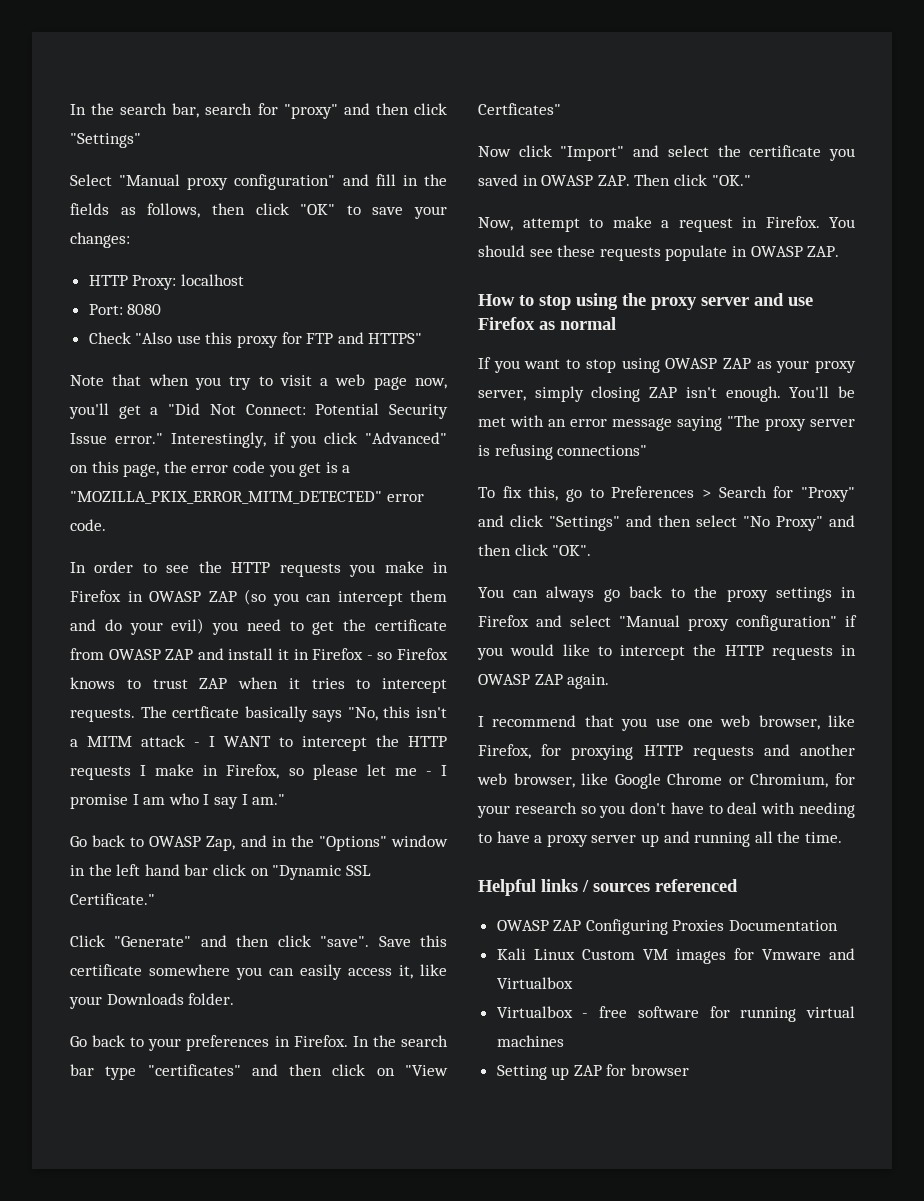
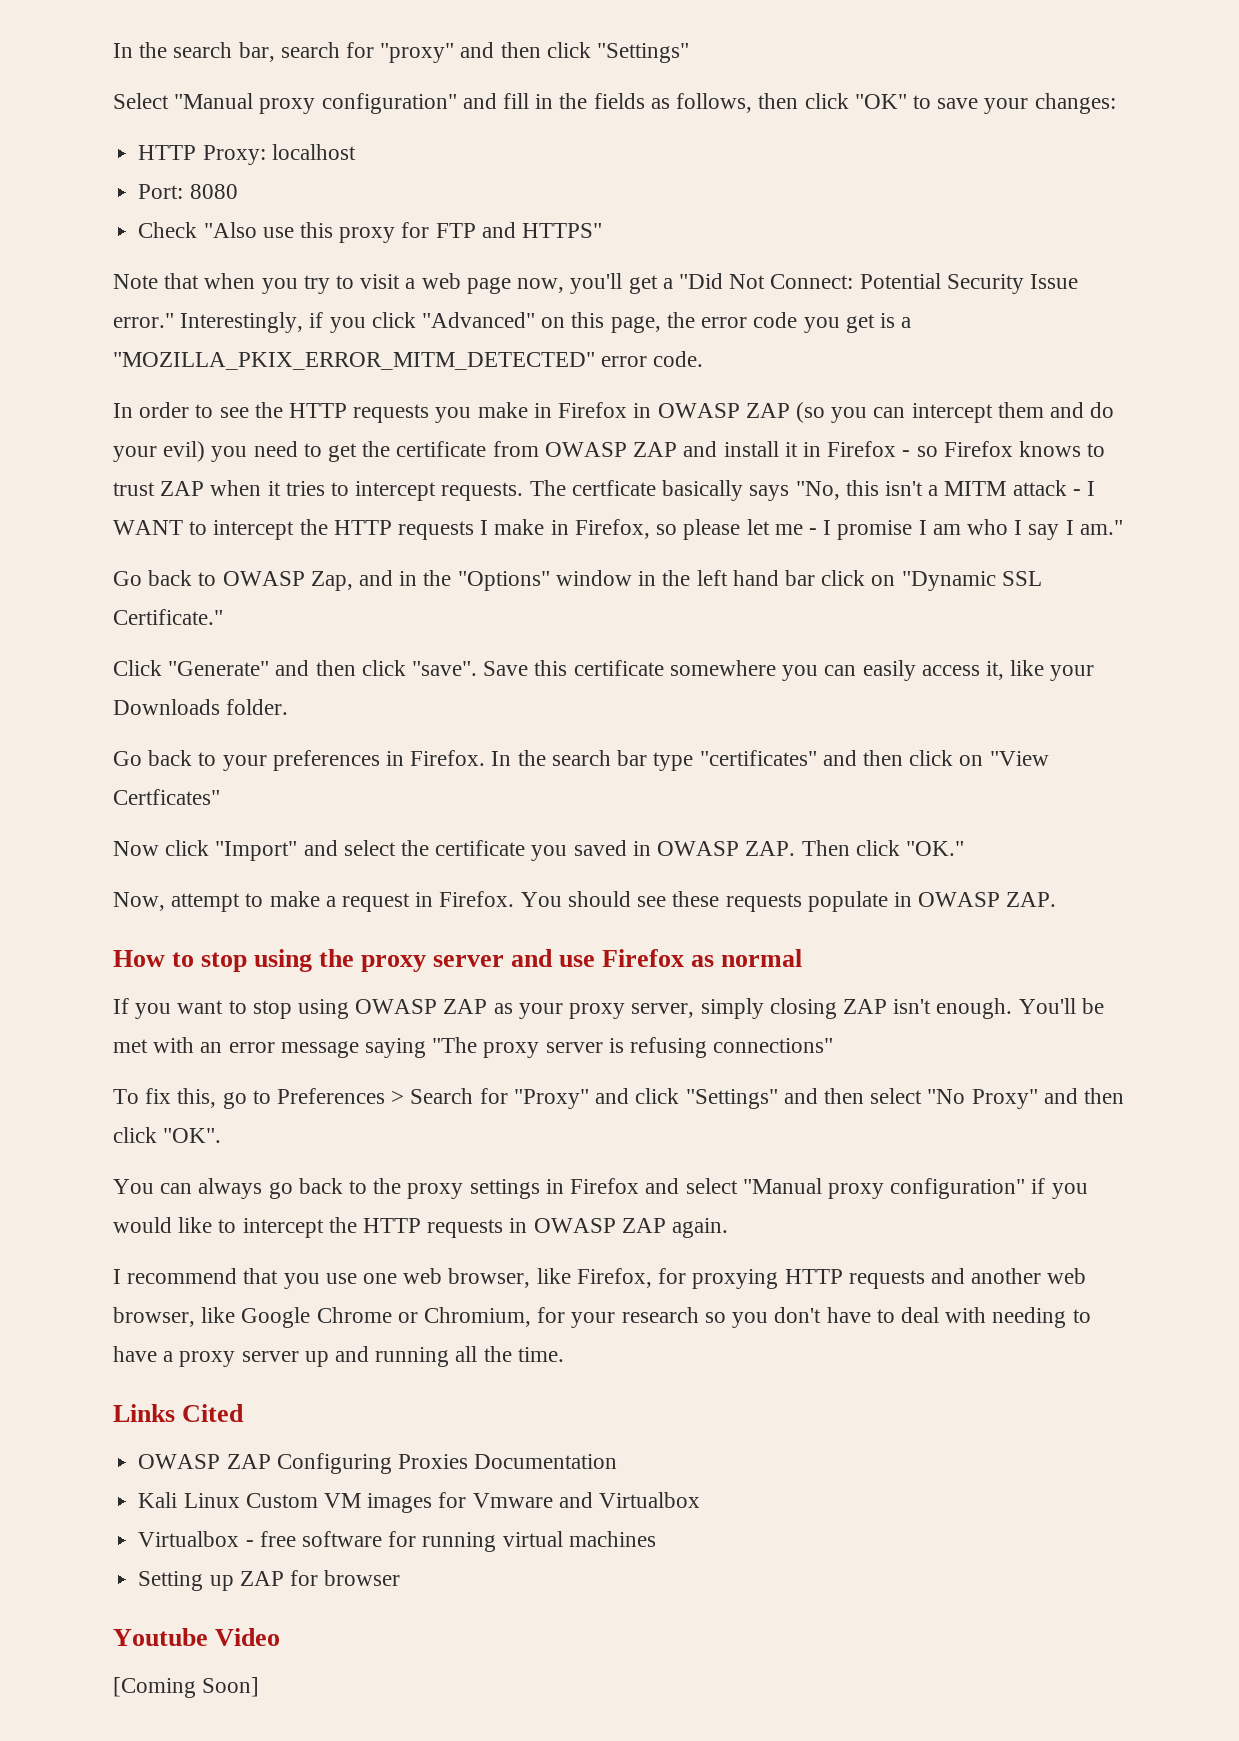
- Helpful links / sources referenced
+ Links Cited
+ Youtube Video
+ [Coming Soon]

